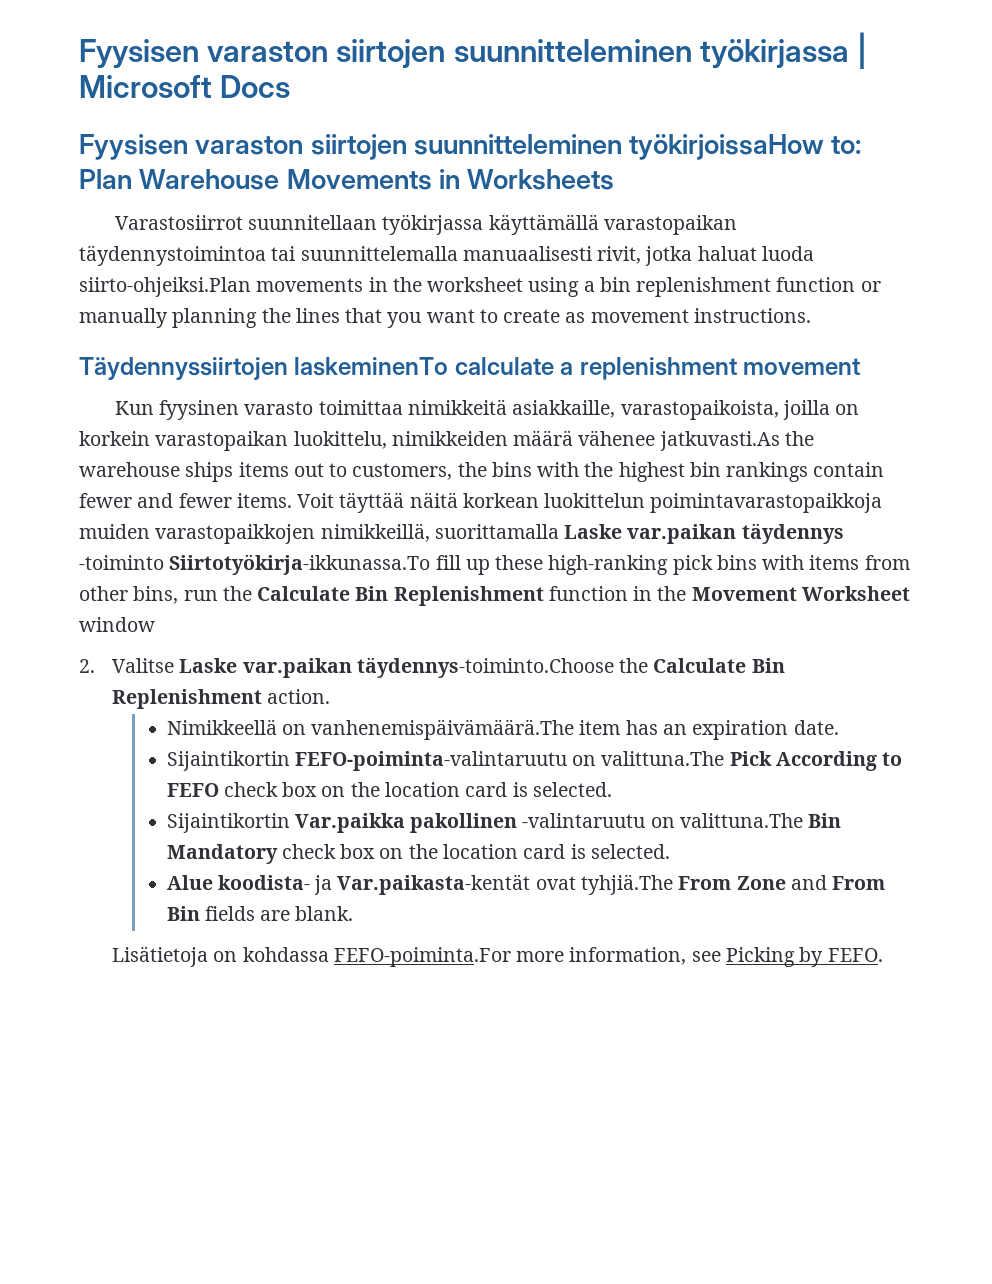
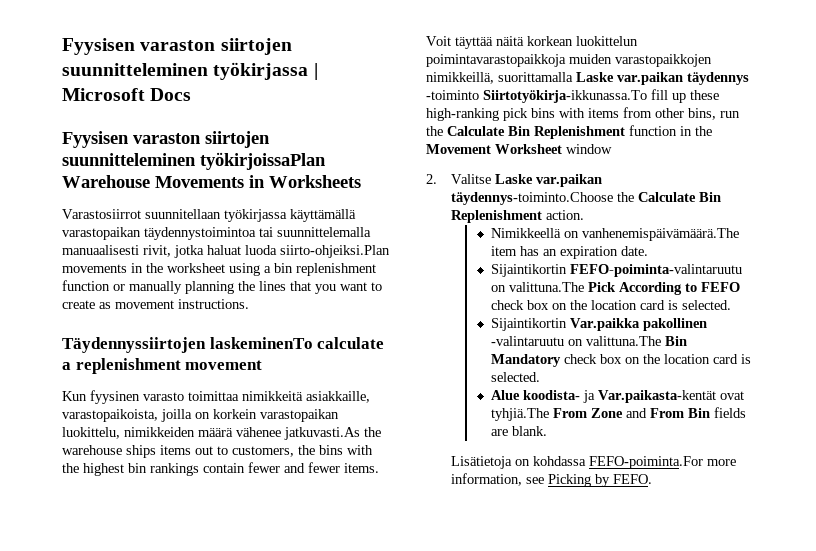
- Fyysisen varaston siirtojen suunnitteleminen työkirjoissaHow to: Plan Warehouse Movements in Worksheets
+ Fyysisen varaston siirtojen suunnitteleminen työkirjoissaPlan Warehouse Movements in Worksheets

